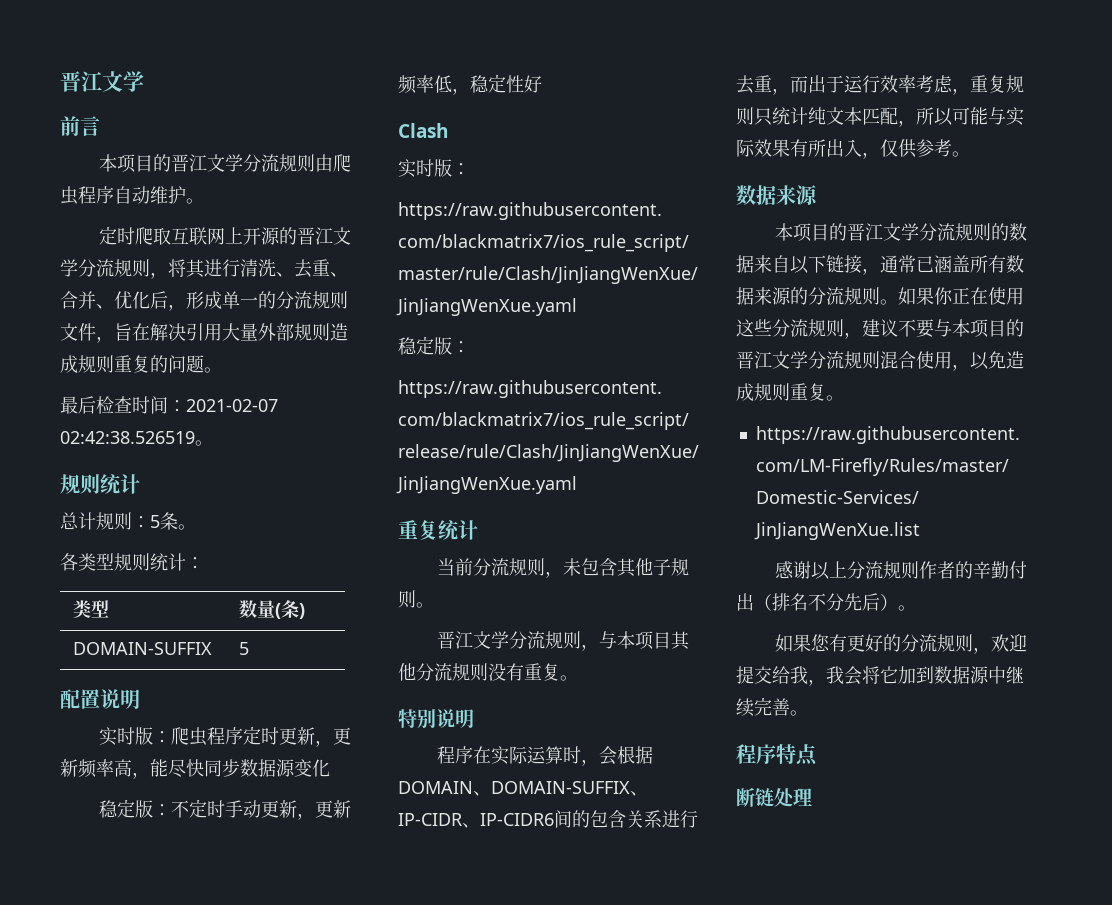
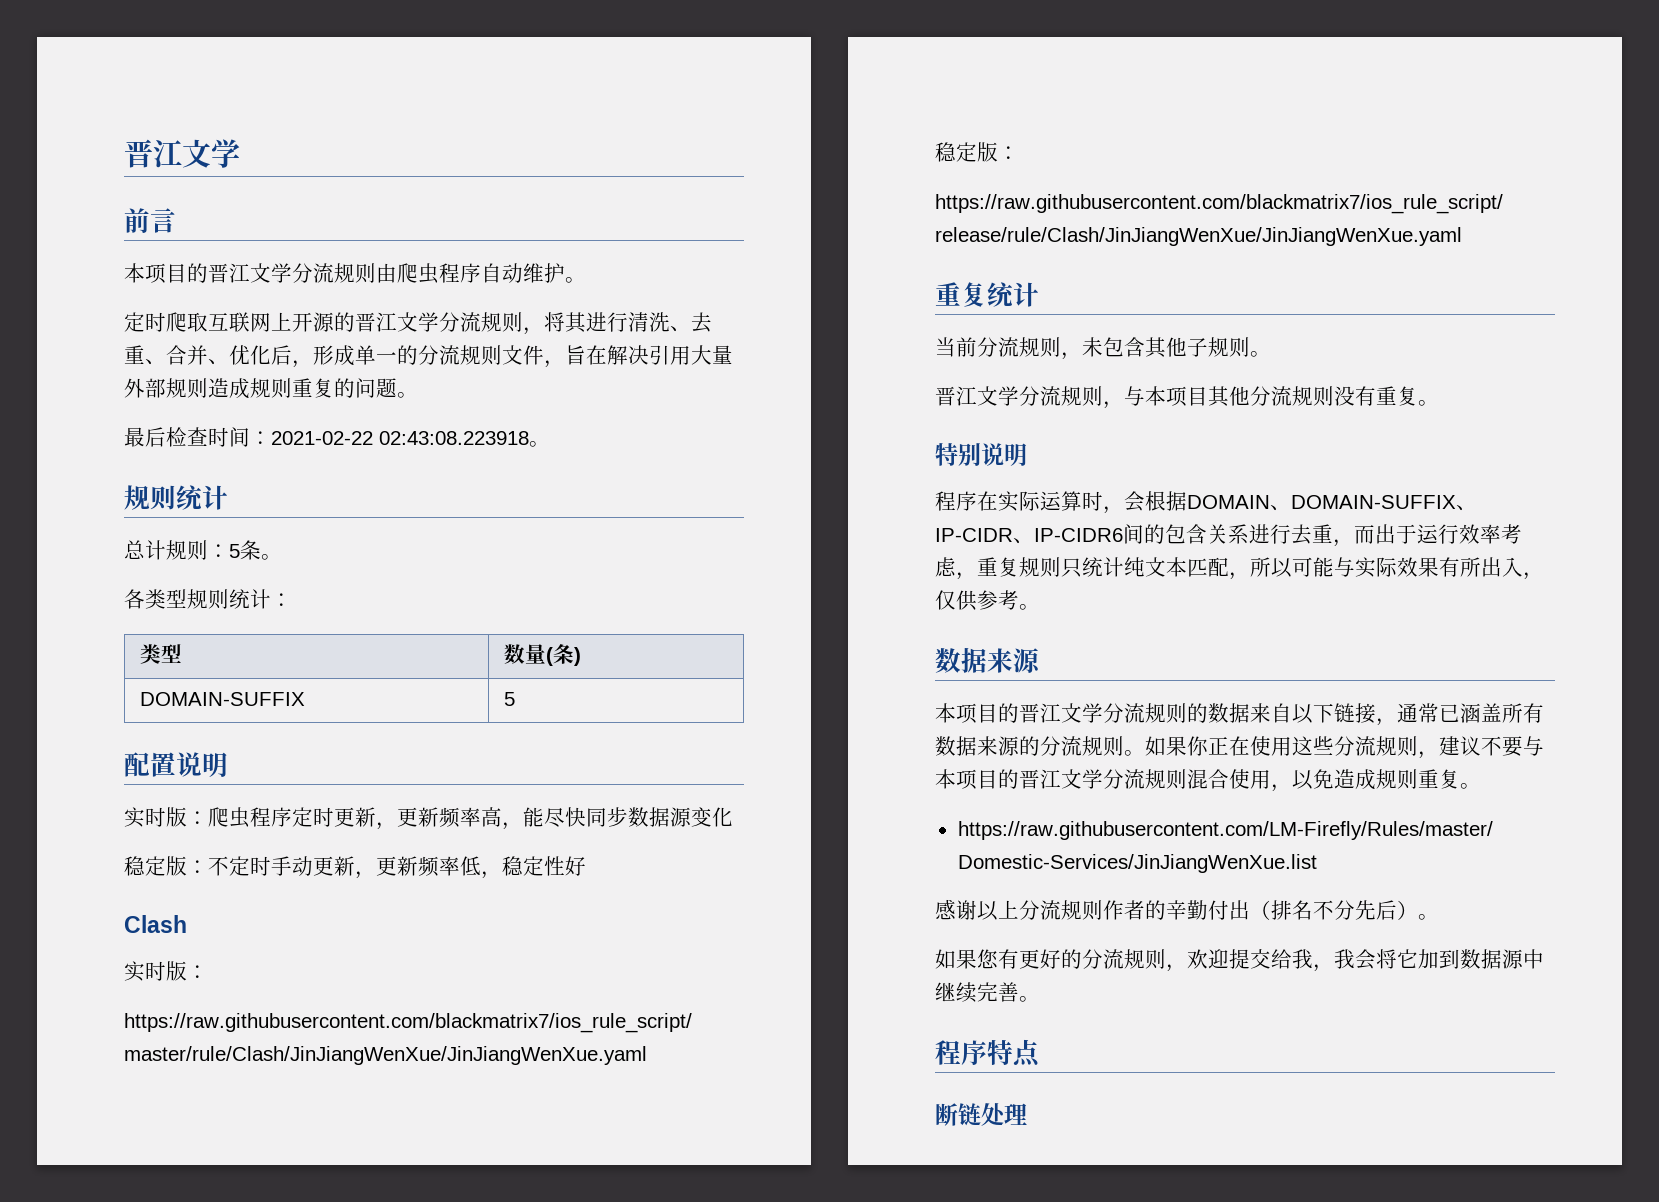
- 最后检查时间：2021-02-07 02:42:38.526519。
+ 最后检查时间：2021-02-22 02:43:08.223918。

